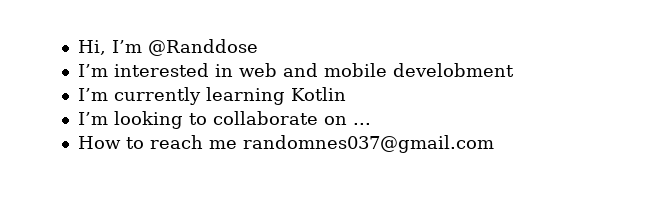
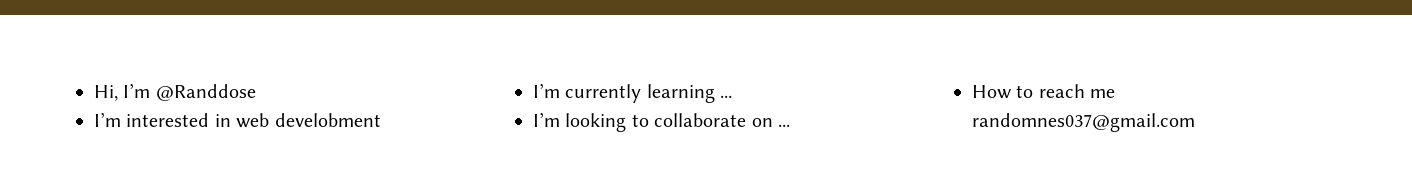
- I’m interested in web and mobile develobment
+ I’m interested in web develobment
- I’m currently learning Kotlin
+ I’m currently learning ...

